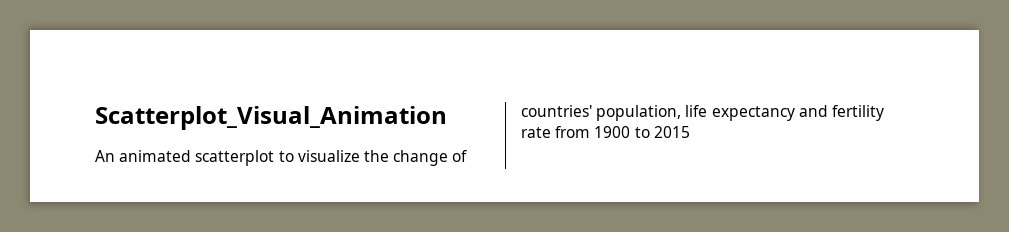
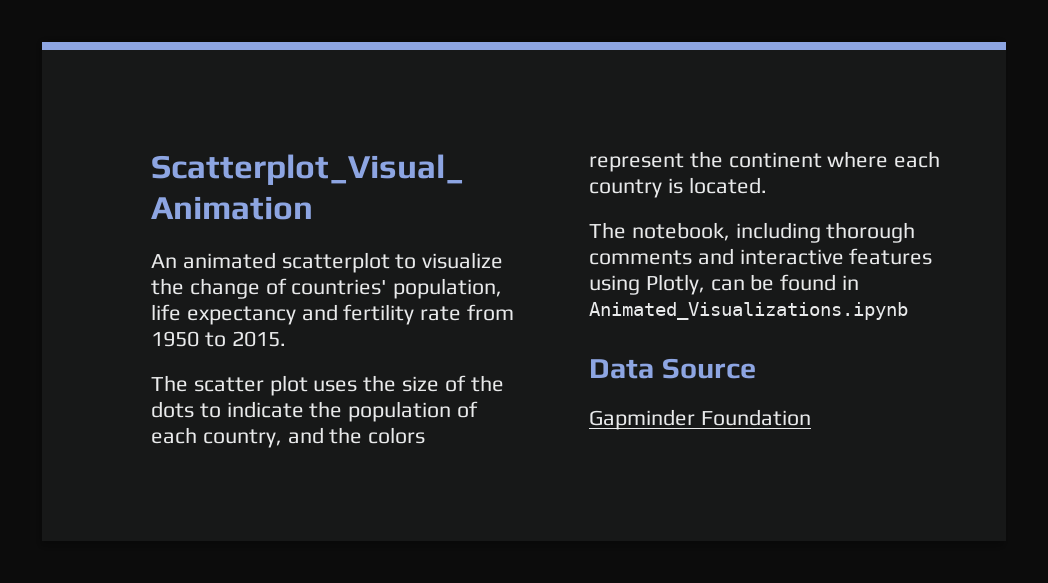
- An animated scatterplot to visualize the change of countries' population, life expectancy and fertility rate from 1900 to 2015
+ An animated scatterplot to visualize the change of countries' population, life expectancy and fertility rate from 1950 to 2015.
+ The scatter plot uses the size of the dots to indicate the population of each country, and the colors represent the continent where each country is located.
+ The notebook, including thorough comments and interactive features using Plotly, can be found in Animated_Visualizations.ipynb
+ Data Source
+ Gapminder Foundation

